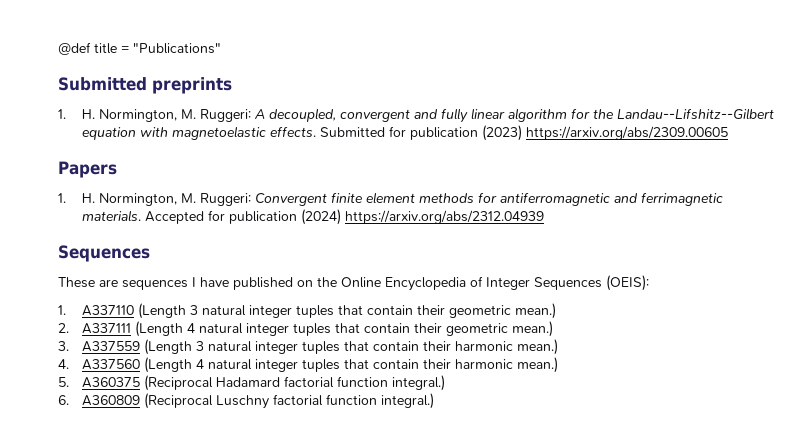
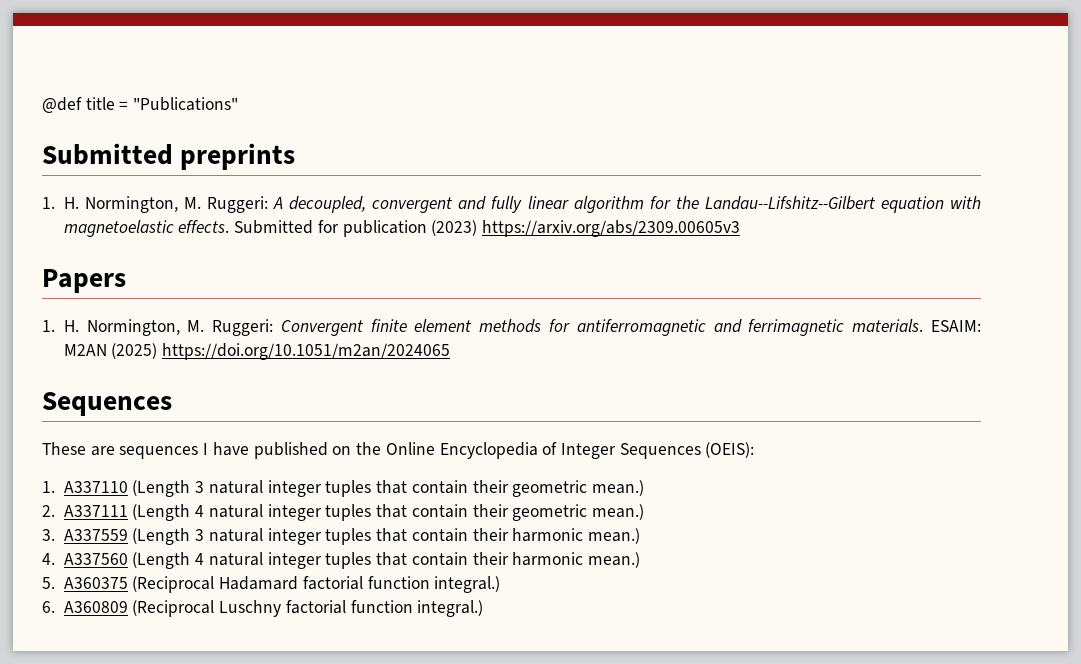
- Submitted for publication (2023) https://arxiv.org/abs/2309.00605
+ Submitted for publication (2023) https://arxiv.org/abs/2309.00605v3
- Accepted for publication (2024) https://arxiv.org/abs/2312.04939
+ ESAIM: M2AN (2025) https://doi.org/10.1051/m2an/2024065

